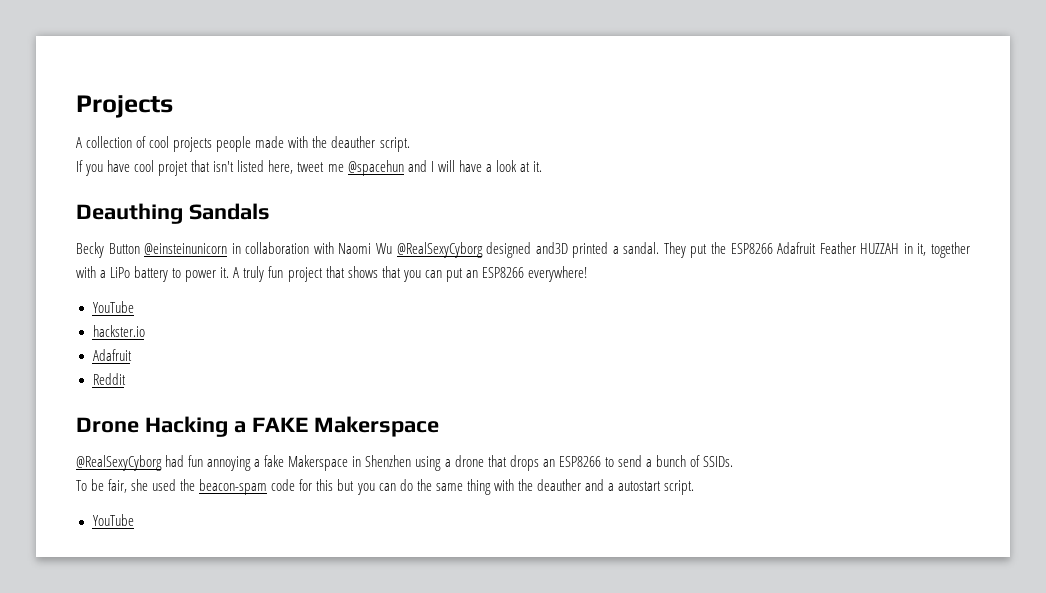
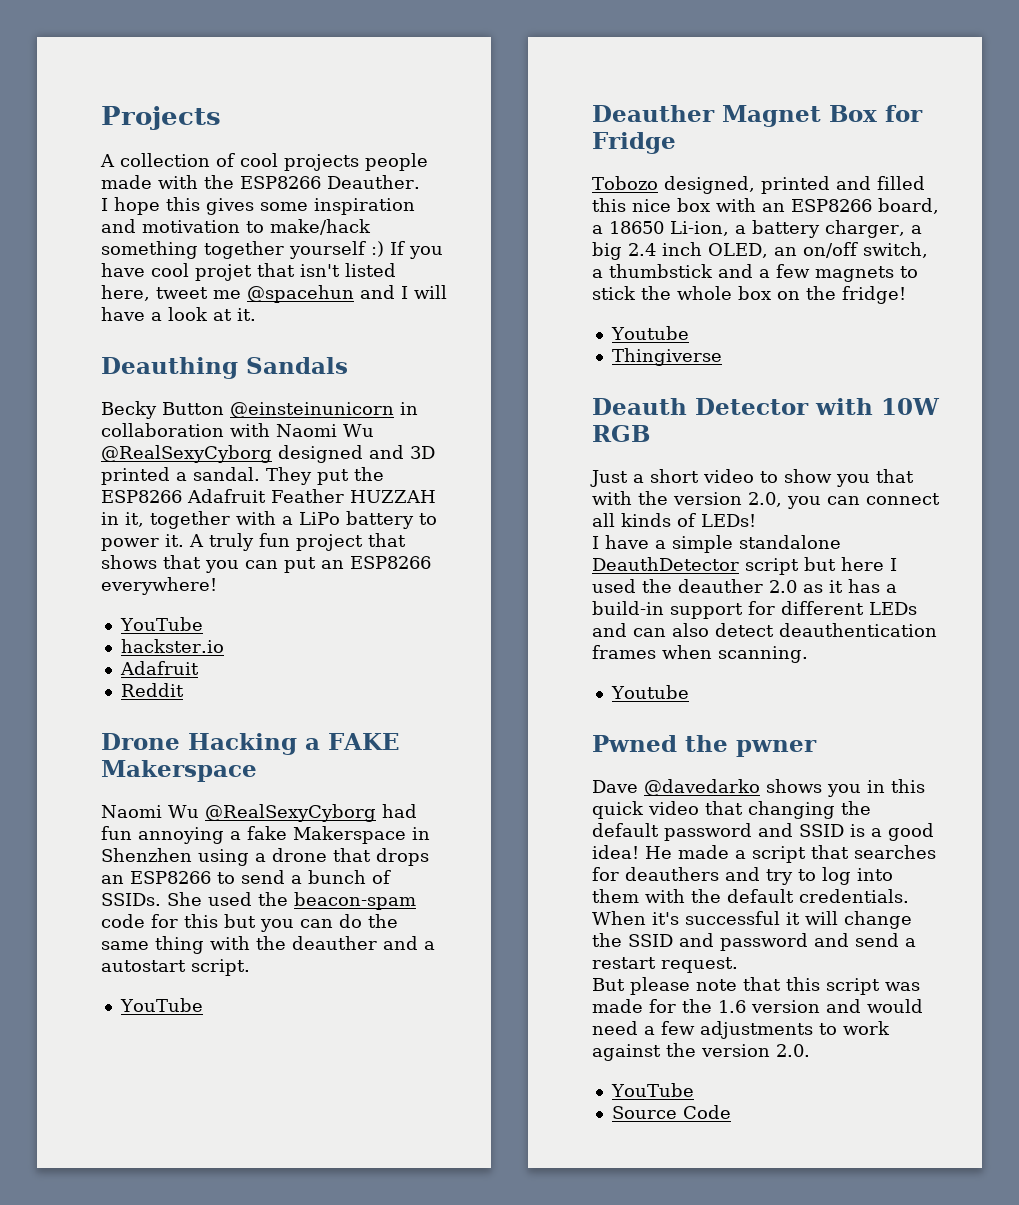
- A collection of cool projects people made with the deauther script.
- If you have cool projet that isn't listed here, tweet me @spacehun and I will have a look at it.
+ A collection of cool projects people made with the ESP8266 Deauther.
+ I hope this gives some inspiration and motivation to make/hack something together yourself :) If you have cool projet that isn't listed here, tweet me @spacehun and I will have a look at it.
- Becky Button @einsteinunicorn in collaboration with Naomi Wu @RealSexyCyborg designed and3D printed a sandal.
+ Becky Button @einsteinunicorn in collaboration with Naomi Wu @RealSexyCyborg designed and 3D printed a sandal.
- @RealSexyCyborg had fun annoying a fake Makerspace in Shenzhen using a drone that drops an ESP8266 to send a bunch of SSIDs.
- To be fair, she used the beacon-spam code for this but you can do the same thing with the deauther and a autostart script.
+ Naomi Wu @RealSexyCyborg had fun annoying a fake Makerspace in Shenzhen using a drone that drops an ESP8266 to send a bunch of SSIDs. She used the beacon-spam code for this but you can do the same thing with the deauther and a autostart script.
+ Deauther Magnet Box for Fridge
+ Tobozo designed, printed and filled this nice box with an ESP8266 board, a 18650 Li-ion, a battery charger, a big 2.4 inch OLED, an on/off switch, a thumbstick and a few magnets to stick the whole box on the fridge!
+ Youtube
+ Thingiverse
+ Deauth Detector with 10W RGB
+ Just a short video to show you that with the version 2.0, you can connect all kinds of LEDs!
+ I have a simple standalone DeauthDetector script but here I used the deauther 2.0 as it has a build-in support for different LEDs and can also detect deauthentication frames when scanning.
+ Youtube
+ Pwned the pwner
+ Dave @davedarko shows you in this quick video that changing the default password and SSID is a good idea! He made a script that searches for deauthers and try to log into them with the default credentials. When it's successful it will change the SSID and password and send a restart request.
+ But please note that this script was made for the 1.6 version and would need a few adjustments to work against the version 2.0.
+ YouTube
+ Source Code

